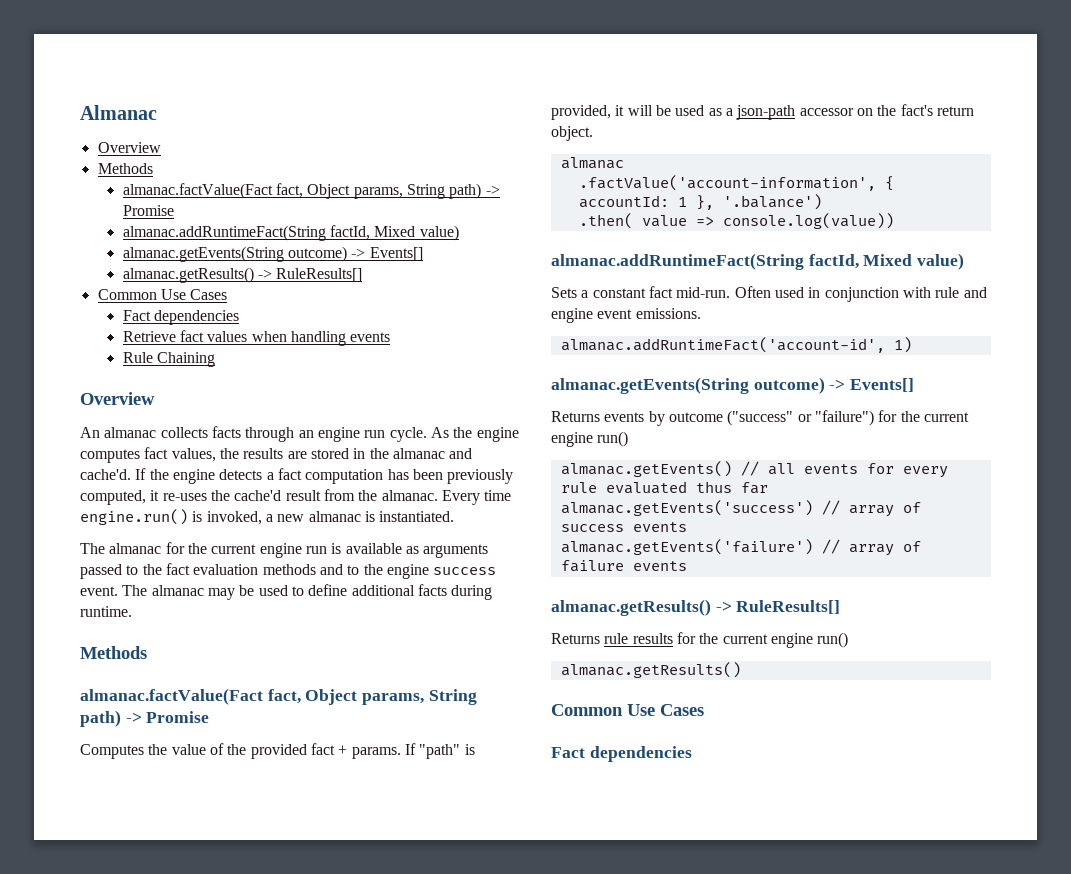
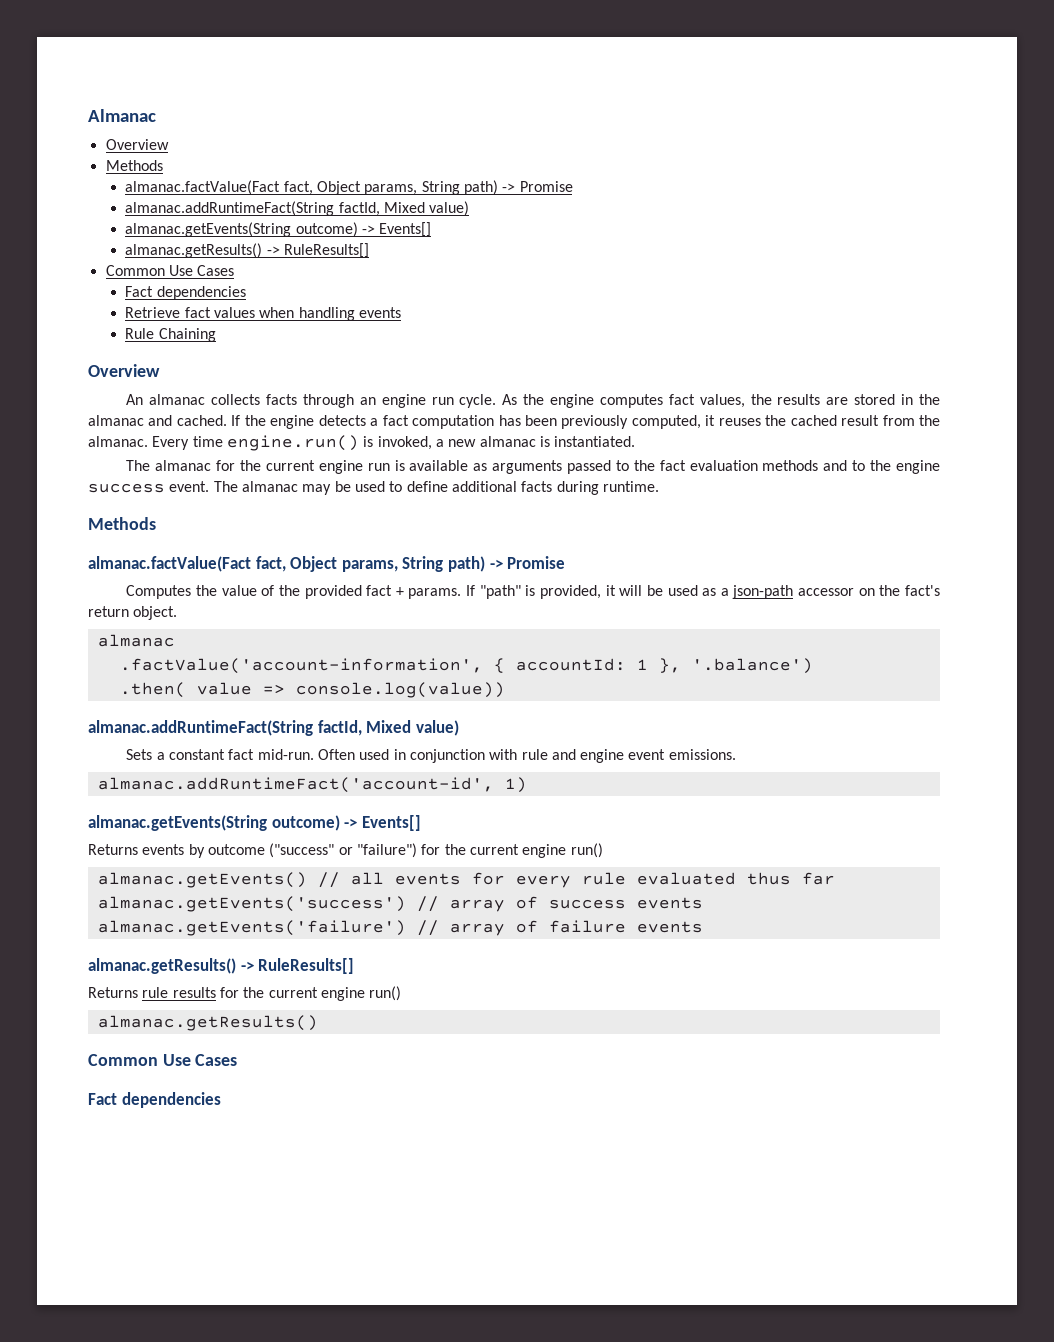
- As the engine computes fact values, the results are stored in the almanac and cache'd.
+ As the engine computes fact values, the results are stored in the almanac and cached.
- If the engine detects a fact computation has been previously computed, it re-uses the cache'd result from the almanac.
+ If the engine detects a fact computation has been previously computed, it reuses the cached result from the almanac.

